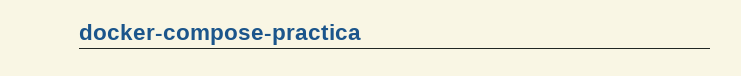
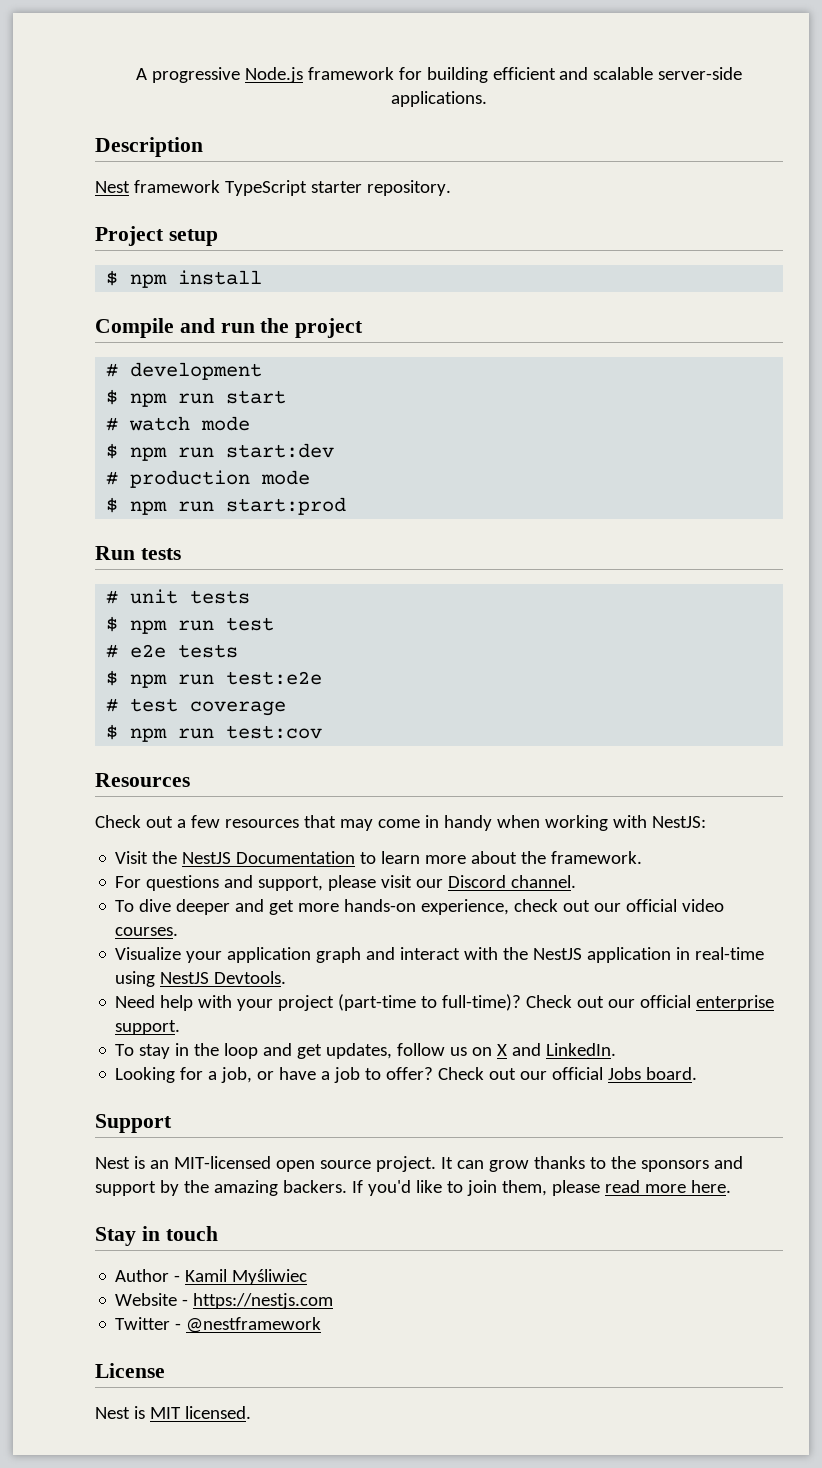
- docker-compose-practica
+ A progressive Node.js framework for building efficient and scalable server-side applications.
+ Description
+ Nest framework TypeScript starter repository.
+ Project setup
+ $ npm install
+ Compile and run the project
+ # development
+ $ npm run start
+ # watch mode
+ $ npm run start:dev
+ # production mode
+ $ npm run start:prod
+ Run tests
+ # unit tests
+ $ npm run test
+ # e2e tests
+ $ npm run test:e2e
+ # test coverage
+ $ npm run test:cov
+ Resources
+ Check out a few resources that may come in handy when working with NestJS:
+ Visit the NestJS Documentation to learn more about the framework.
+ For questions and support, please visit our Discord channel.
+ To dive deeper and get more hands-on experience, check out our official video courses.
+ Visualize your application graph and interact with the NestJS application in real-time using NestJS Devtools.
+ Need help with your project (part-time to full-time)? Check out our official enterprise support.
+ To stay in the loop and get updates, follow us on X and LinkedIn.
+ Looking for a job, or have a job to offer? Check out our official Jobs board.
+ Support
+ Nest is an MIT-licensed open source project. It can grow thanks to the sponsors and support by the amazing backers. If you'd like to join them, please read more here.
+ Stay in touch
+ Author - Kamil Myśliwiec
+ Website - https://nestjs.com
+ Twitter - @nestframework
+ License
+ Nest is MIT licensed.

